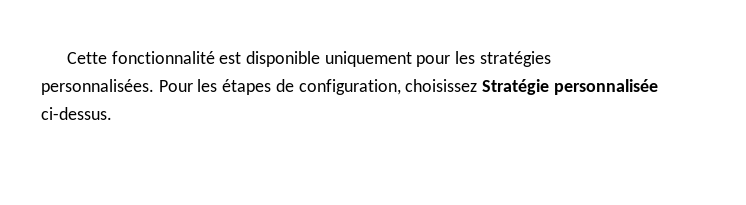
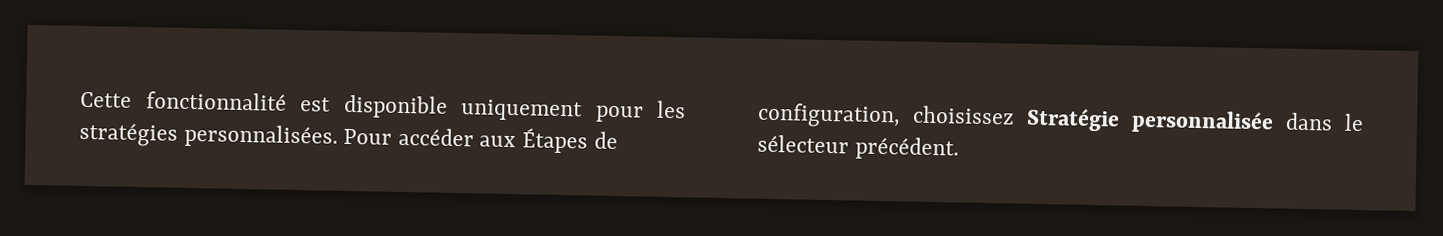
- Pour les étapes de configuration, choisissez Stratégie personnalisée ci-dessus.
+ Pour accéder aux Étapes de configuration, choisissez Stratégie personnalisée dans le sélecteur précédent.

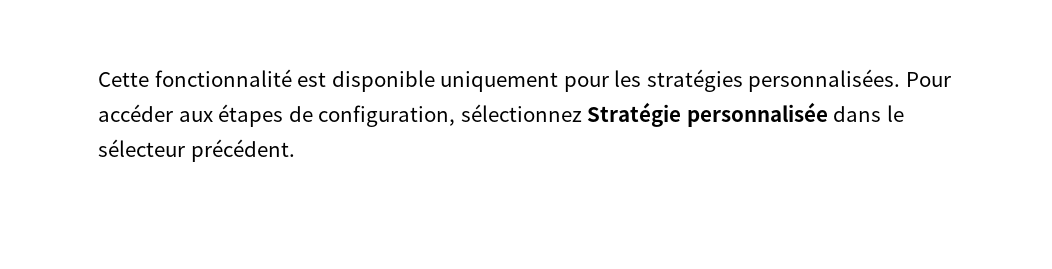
- Pour accéder aux Étapes de configuration, choisissez Stratégie personnalisée dans le sélecteur précédent.
+ Pour accéder aux étapes de configuration, sélectionnez Stratégie personnalisée dans le sélecteur précédent.

